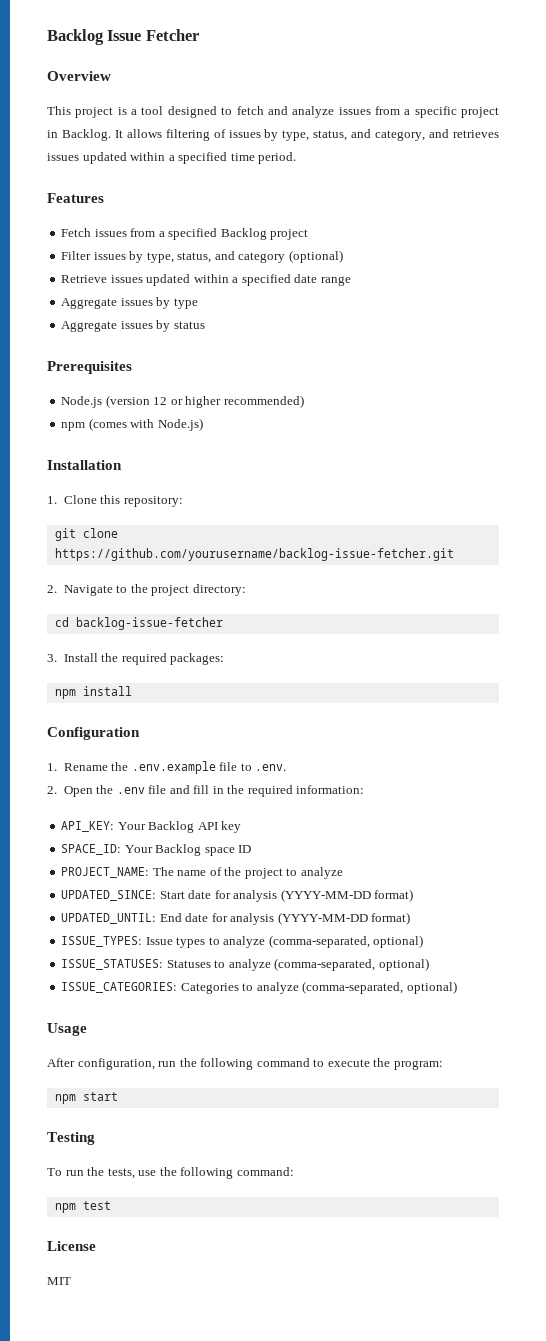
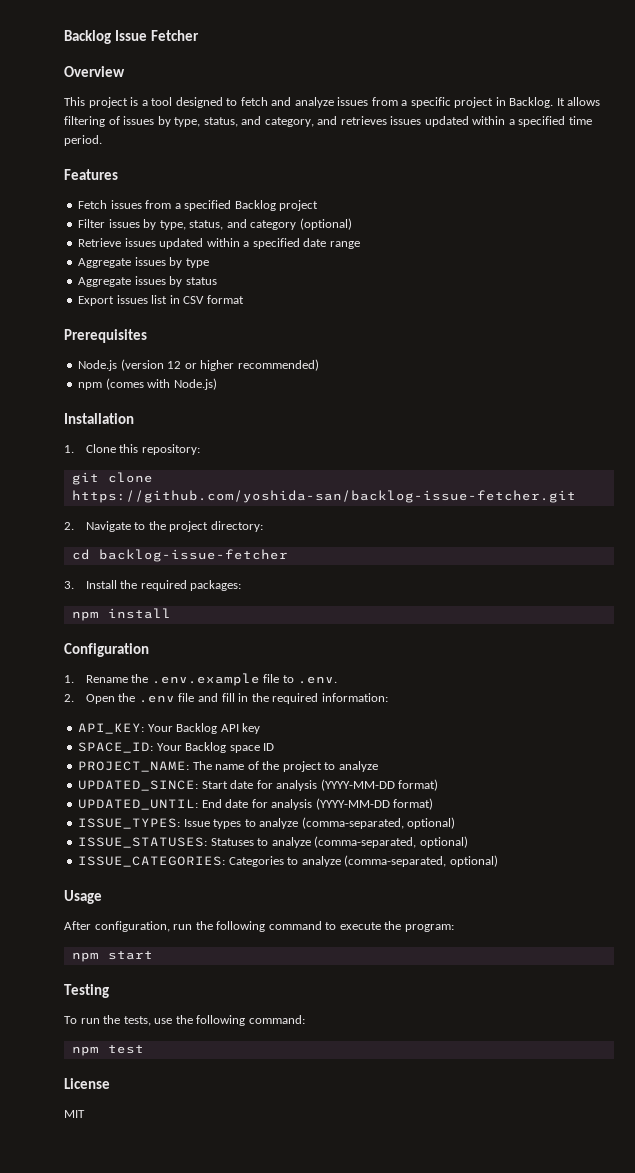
+ Export issues list in CSV format
- git clone https://github.com/yourusername/backlog-issue-fetcher.git
+ git clone https://github.com/yoshida-san/backlog-issue-fetcher.git

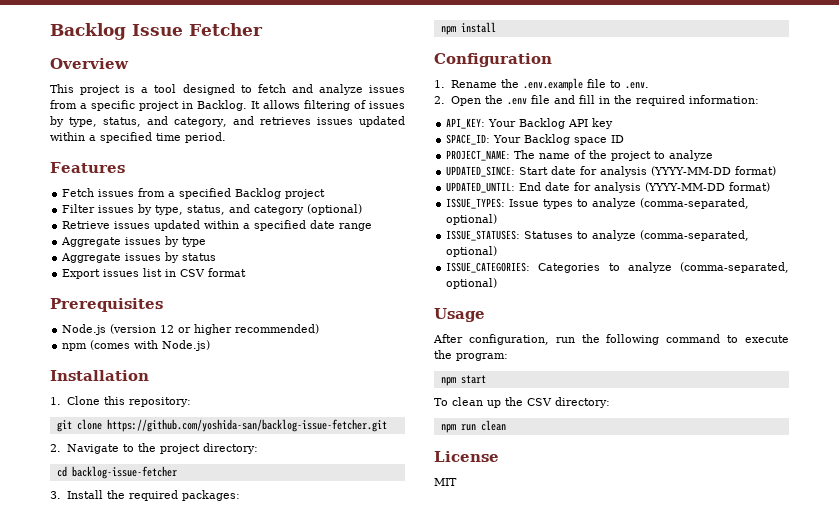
- Testing
- To run the tests, use the following command:
- npm test
+ To clean up the CSV directory:
+ npm run clean

